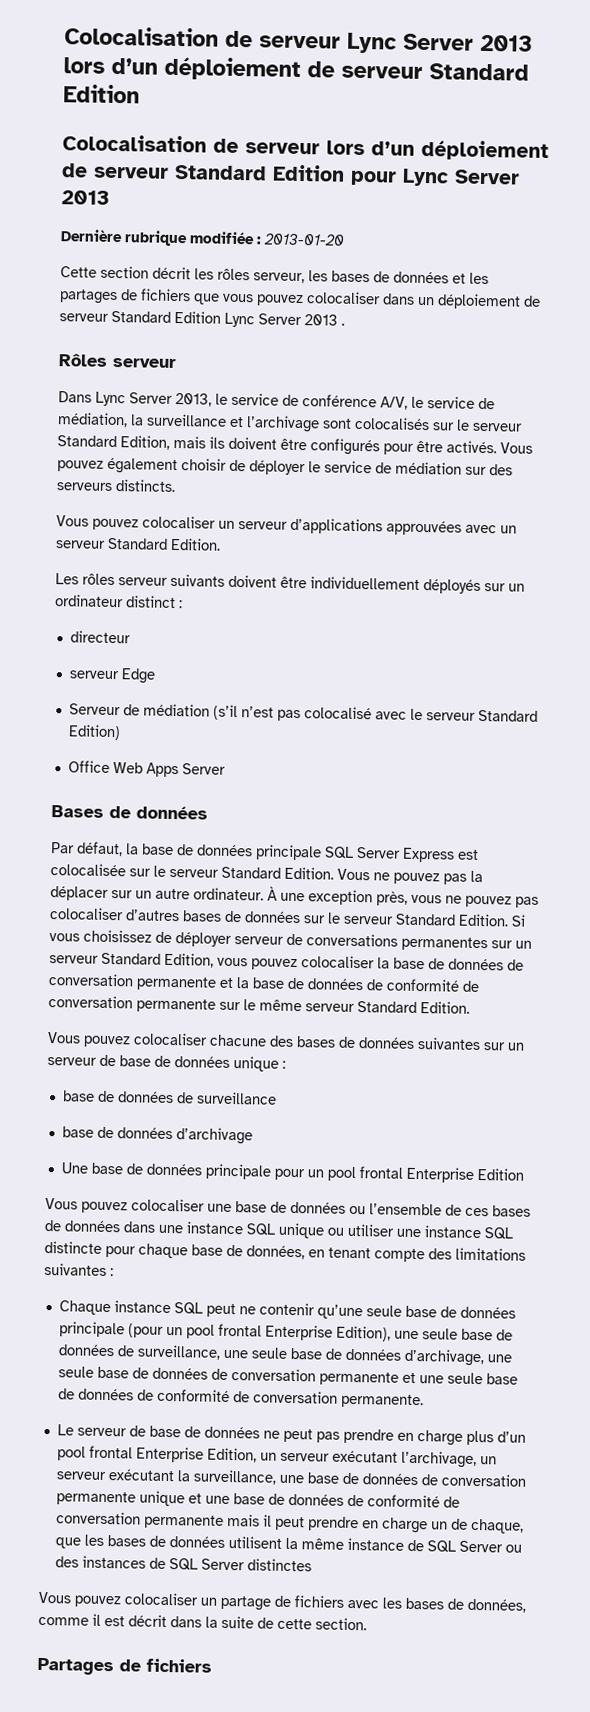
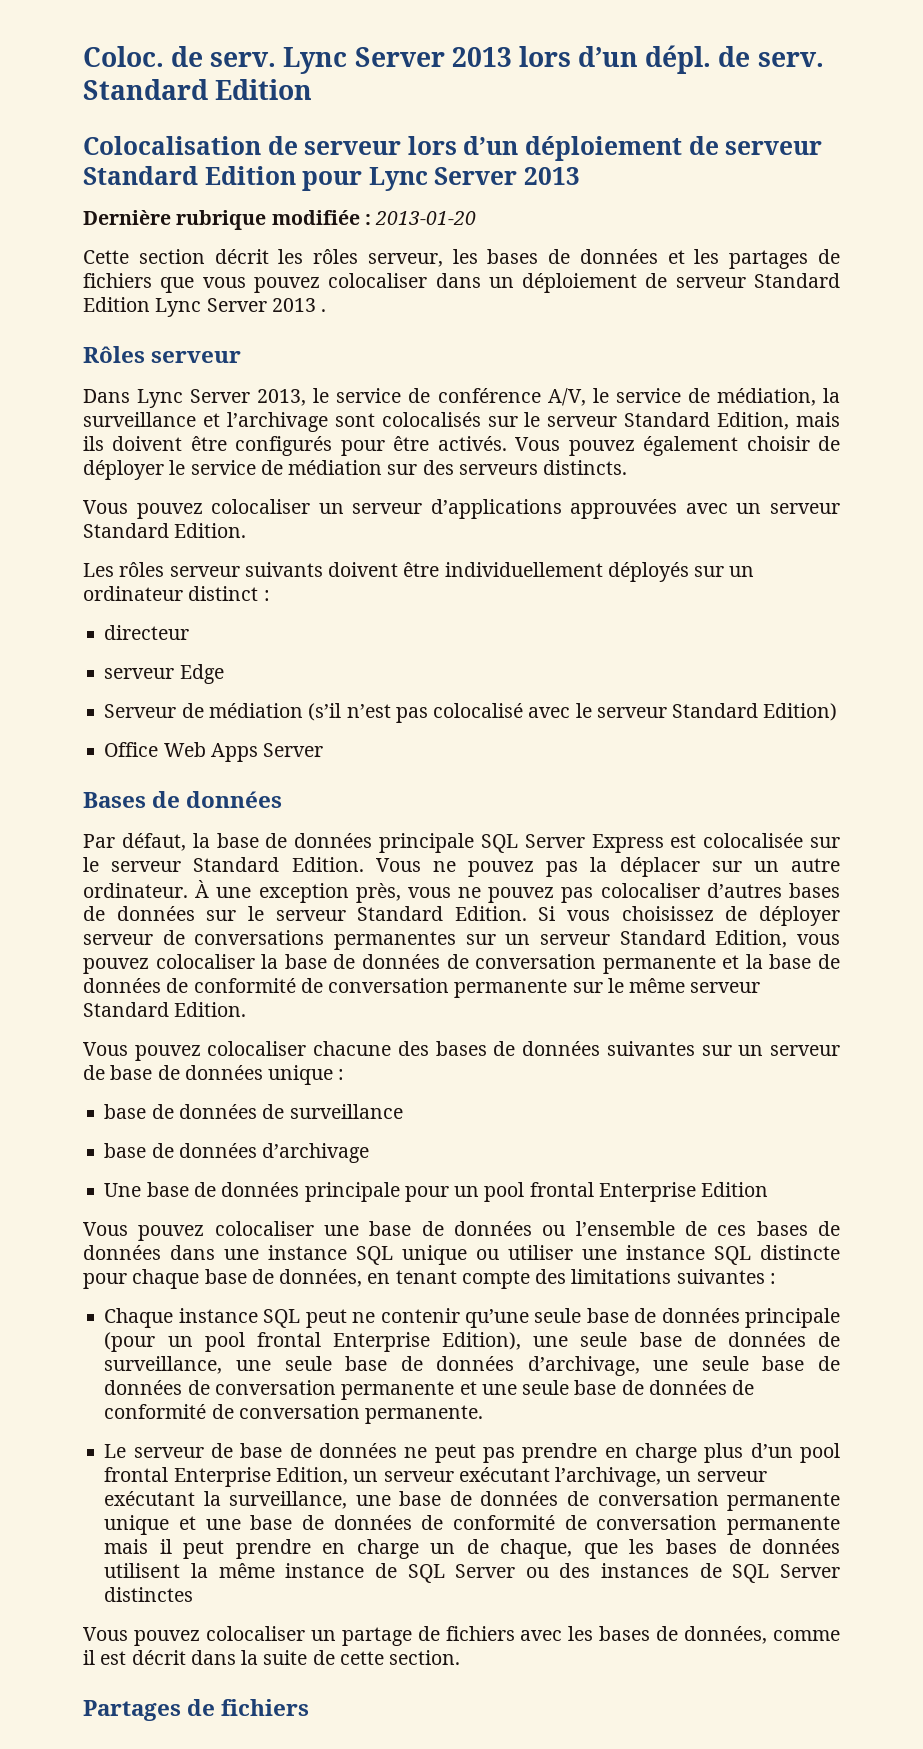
- Colocalisation de serveur Lync Server 2013 lors d’un déploiement de serveur Standard Edition
+ Coloc. de serv. Lync Server 2013 lors d’un dépl. de serv. Standard Edition

